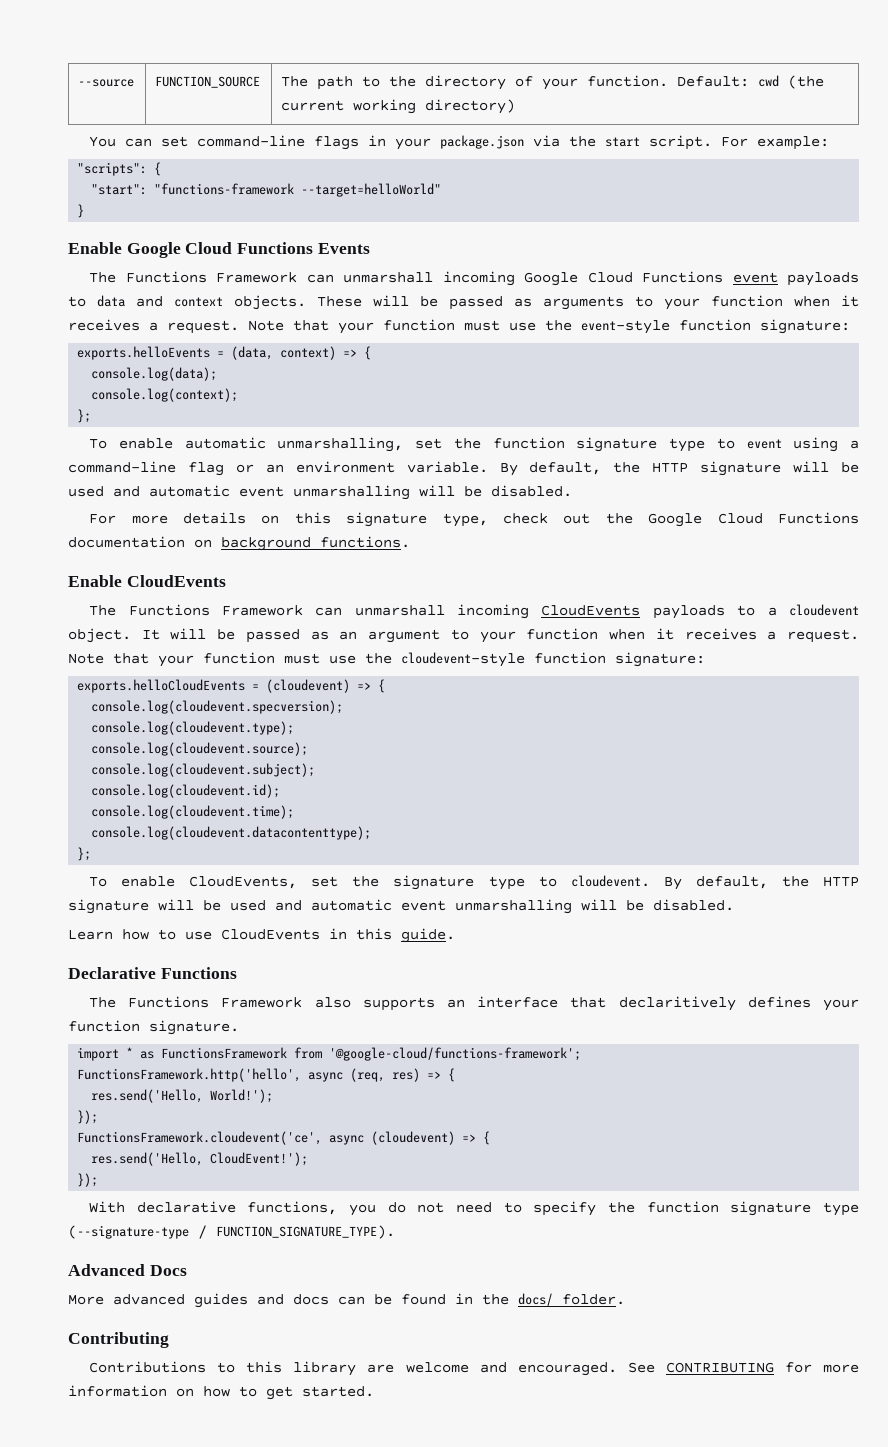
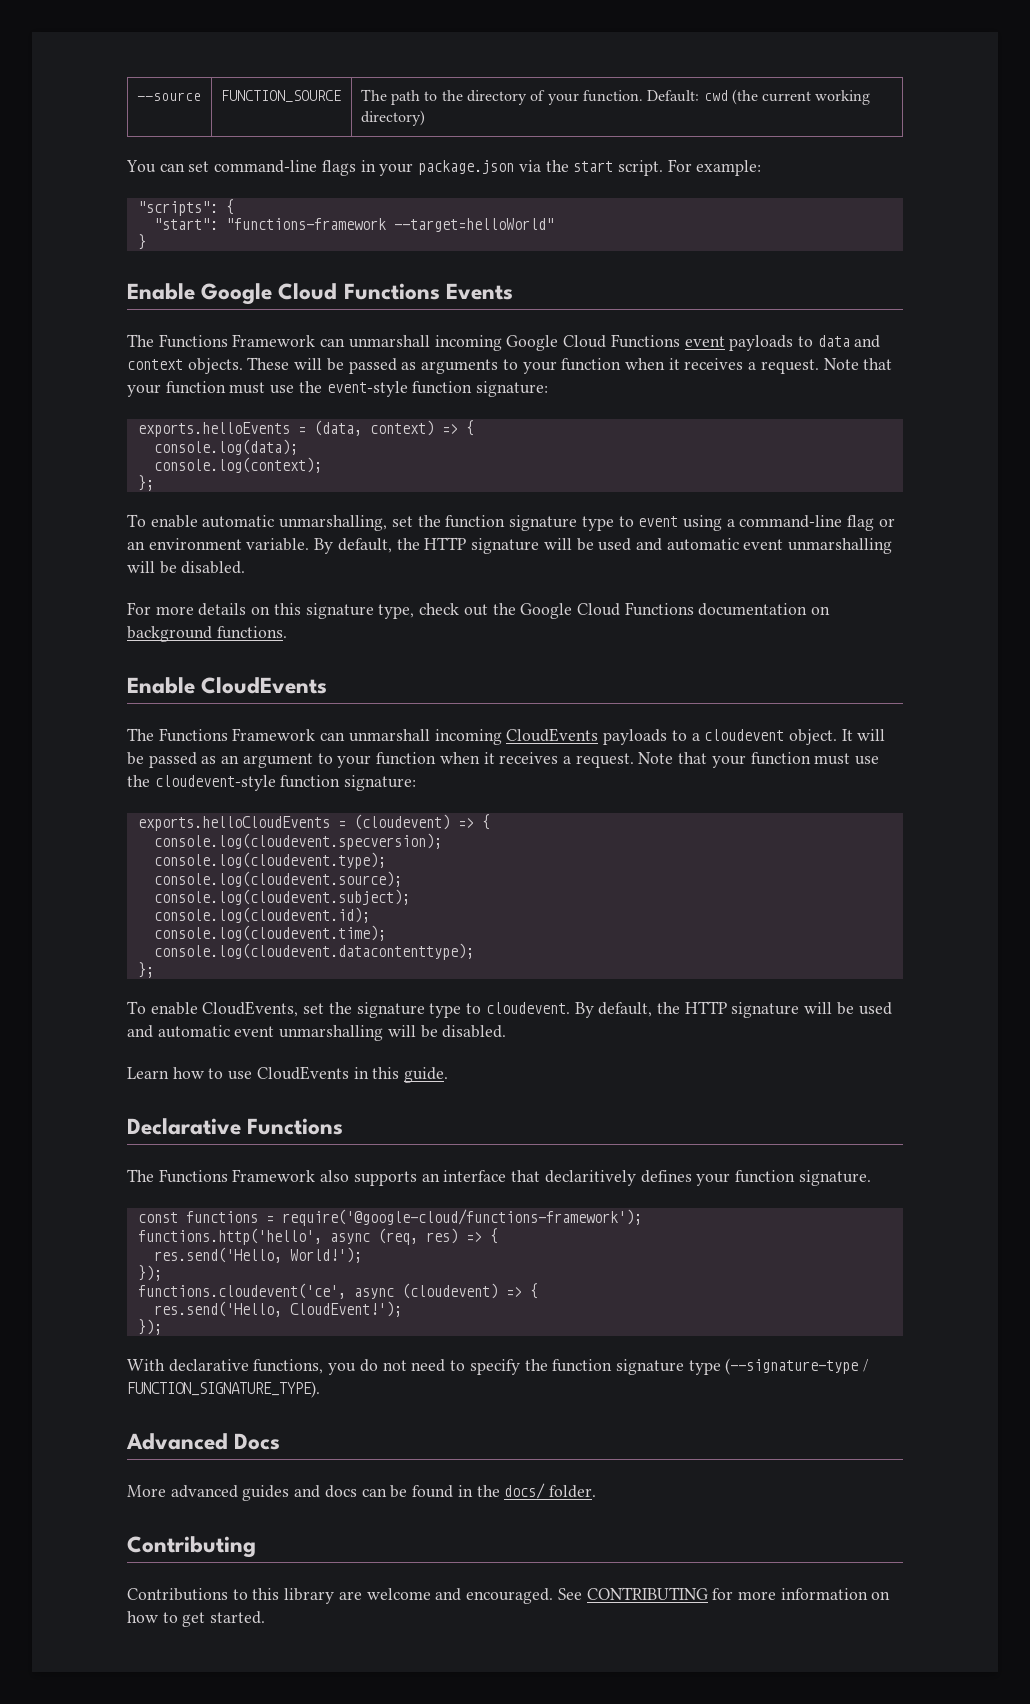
- import * as FunctionsFramework from '@google-cloud/functions-framework';
- FunctionsFramework.http('hello', async (req, res) => {
+ const functions = require('@google-cloud/functions-framework');
+ functions.http('hello', async (req, res) => {
- FunctionsFramework.cloudevent('ce', async (cloudevent) => {
+ functions.cloudevent('ce', async (cloudevent) => {

